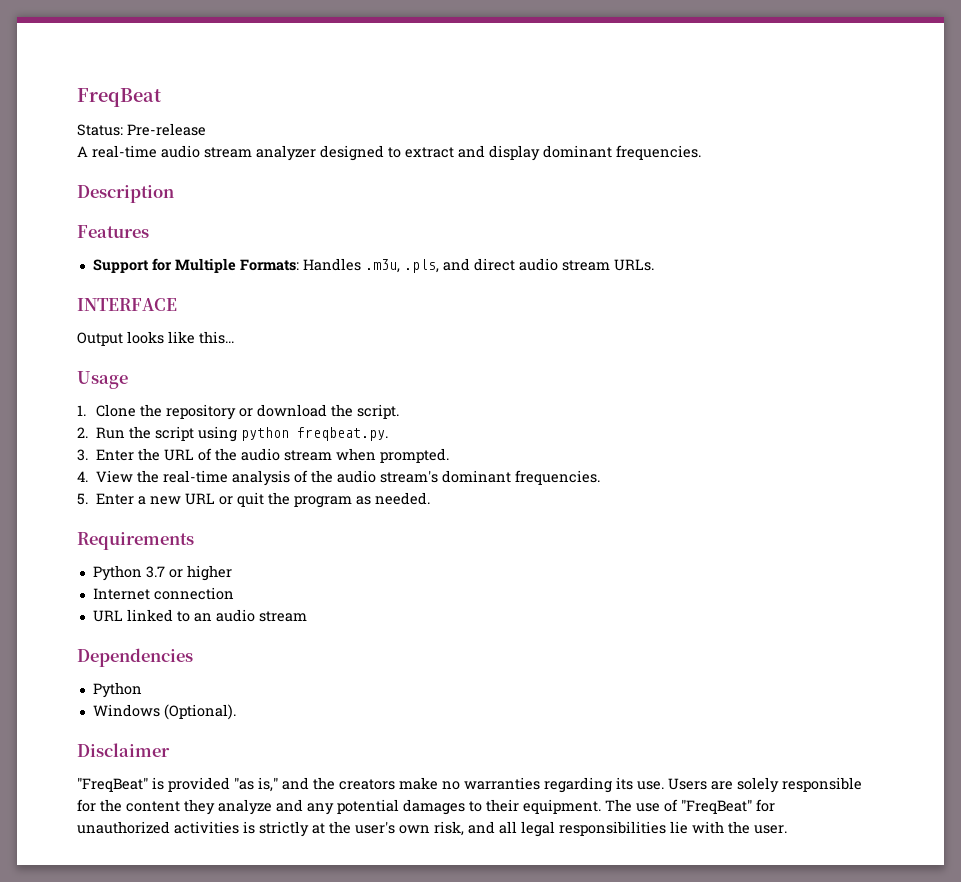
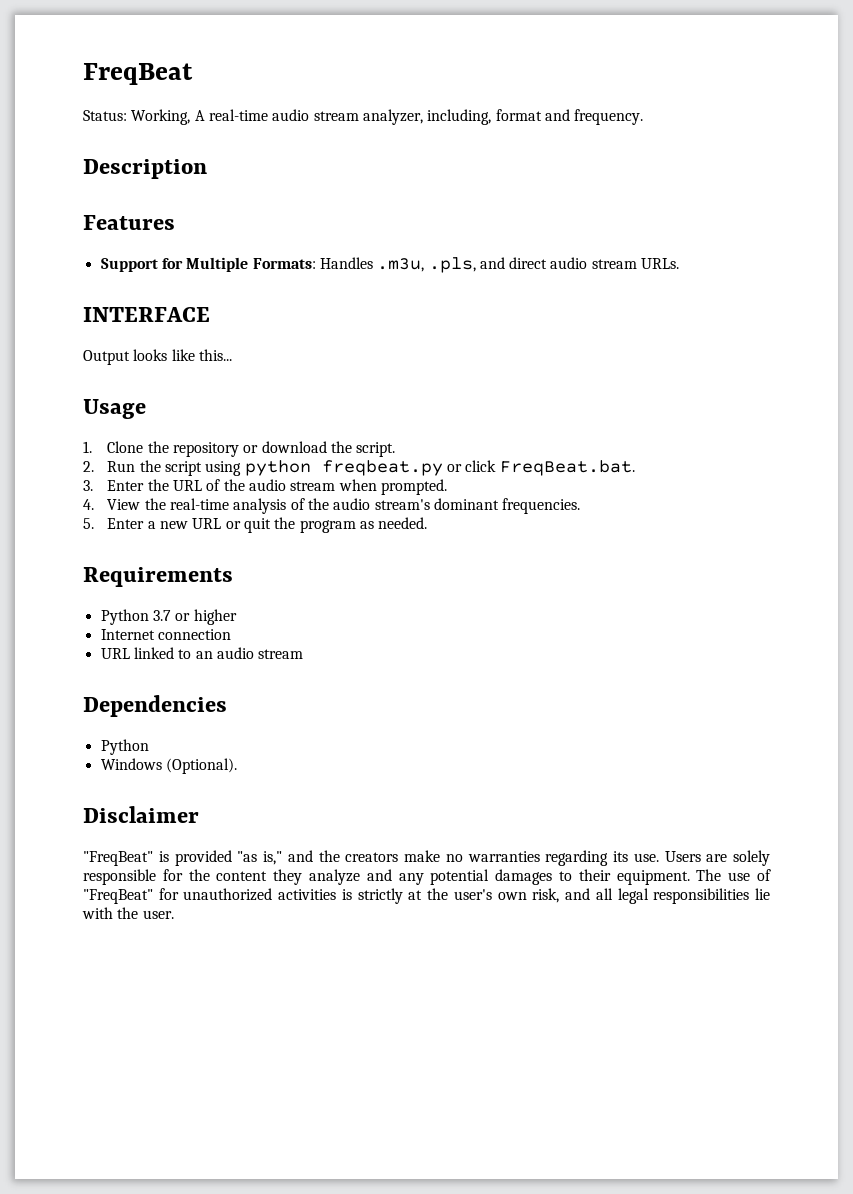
- Status: Pre-release
- A real-time audio stream analyzer designed to extract and display dominant frequencies.
+ Status: Working, A real-time audio stream analyzer, including, format and frequency.
- 2. Run the script using python freqbeat.py.
+ 2. Run the script using python freqbeat.py or click FreqBeat.bat.

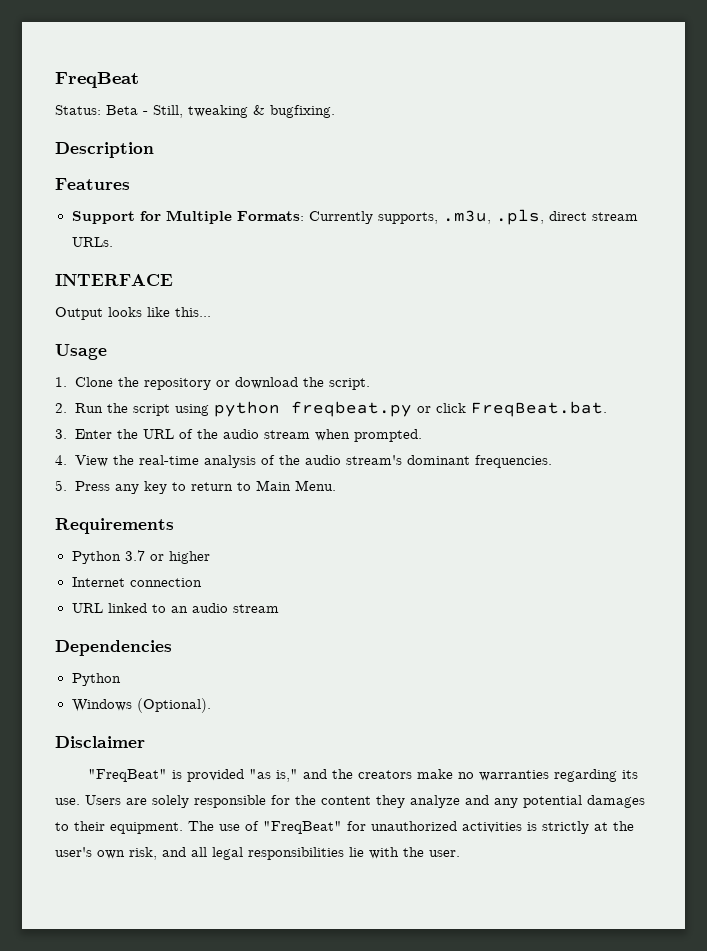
- Status: Working, A real-time audio stream analyzer, including, format and frequency.
+ Status: Beta - Still, tweaking & bugfixing.
- Support for Multiple Formats: Handles .m3u, .pls, and direct audio stream URLs.
+ Support for Multiple Formats: Currently supports, .m3u, .pls, direct stream URLs.
- 5. Enter a new URL or quit the program as needed.
+ 5. Press any key to return to Main Menu.

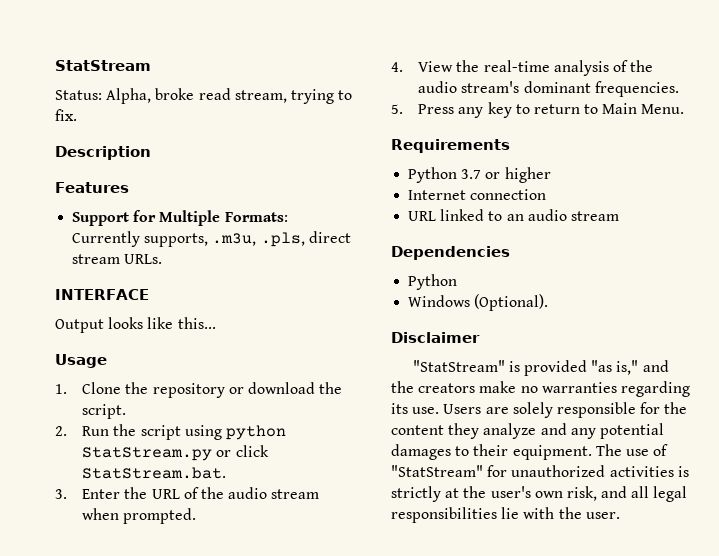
- FreqBeat
+ StatStream
- Status: Beta - Still, tweaking & bugfixing.
+ Status: Alpha, broke read stream, trying to fix.
- 2. Run the script using python freqbeat.py or click FreqBeat.bat.
+ 2. Run the script using python StatStream.py or click StatStream.bat.
- "FreqBeat" is provided "as is," and the creators make no warranties regarding its use.
+ "StatStream" is provided "as is," and the creators make no warranties regarding its use.
- The use of "FreqBeat" for unauthorized activities is strictly at the user's own risk, and all legal responsibilities lie with the user.
+ The use of "StatStream" for unauthorized activities is strictly at the user's own risk, and all legal responsibilities lie with the user.

